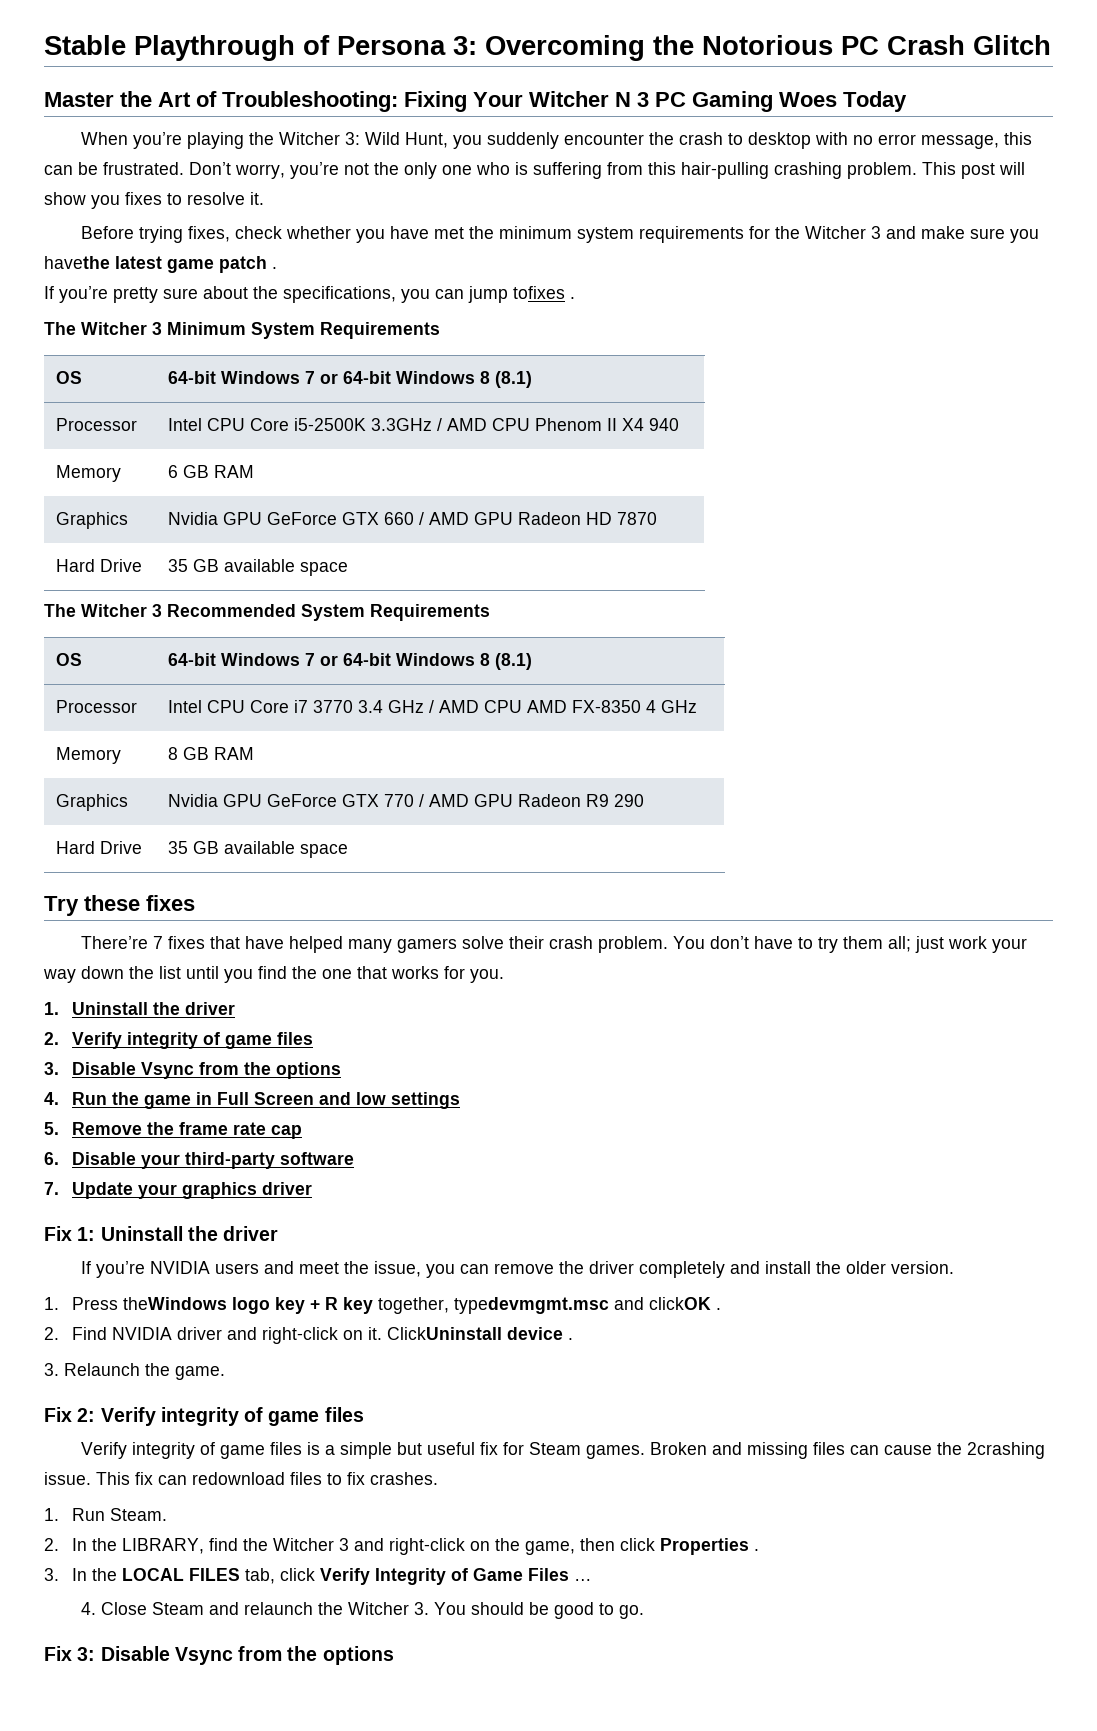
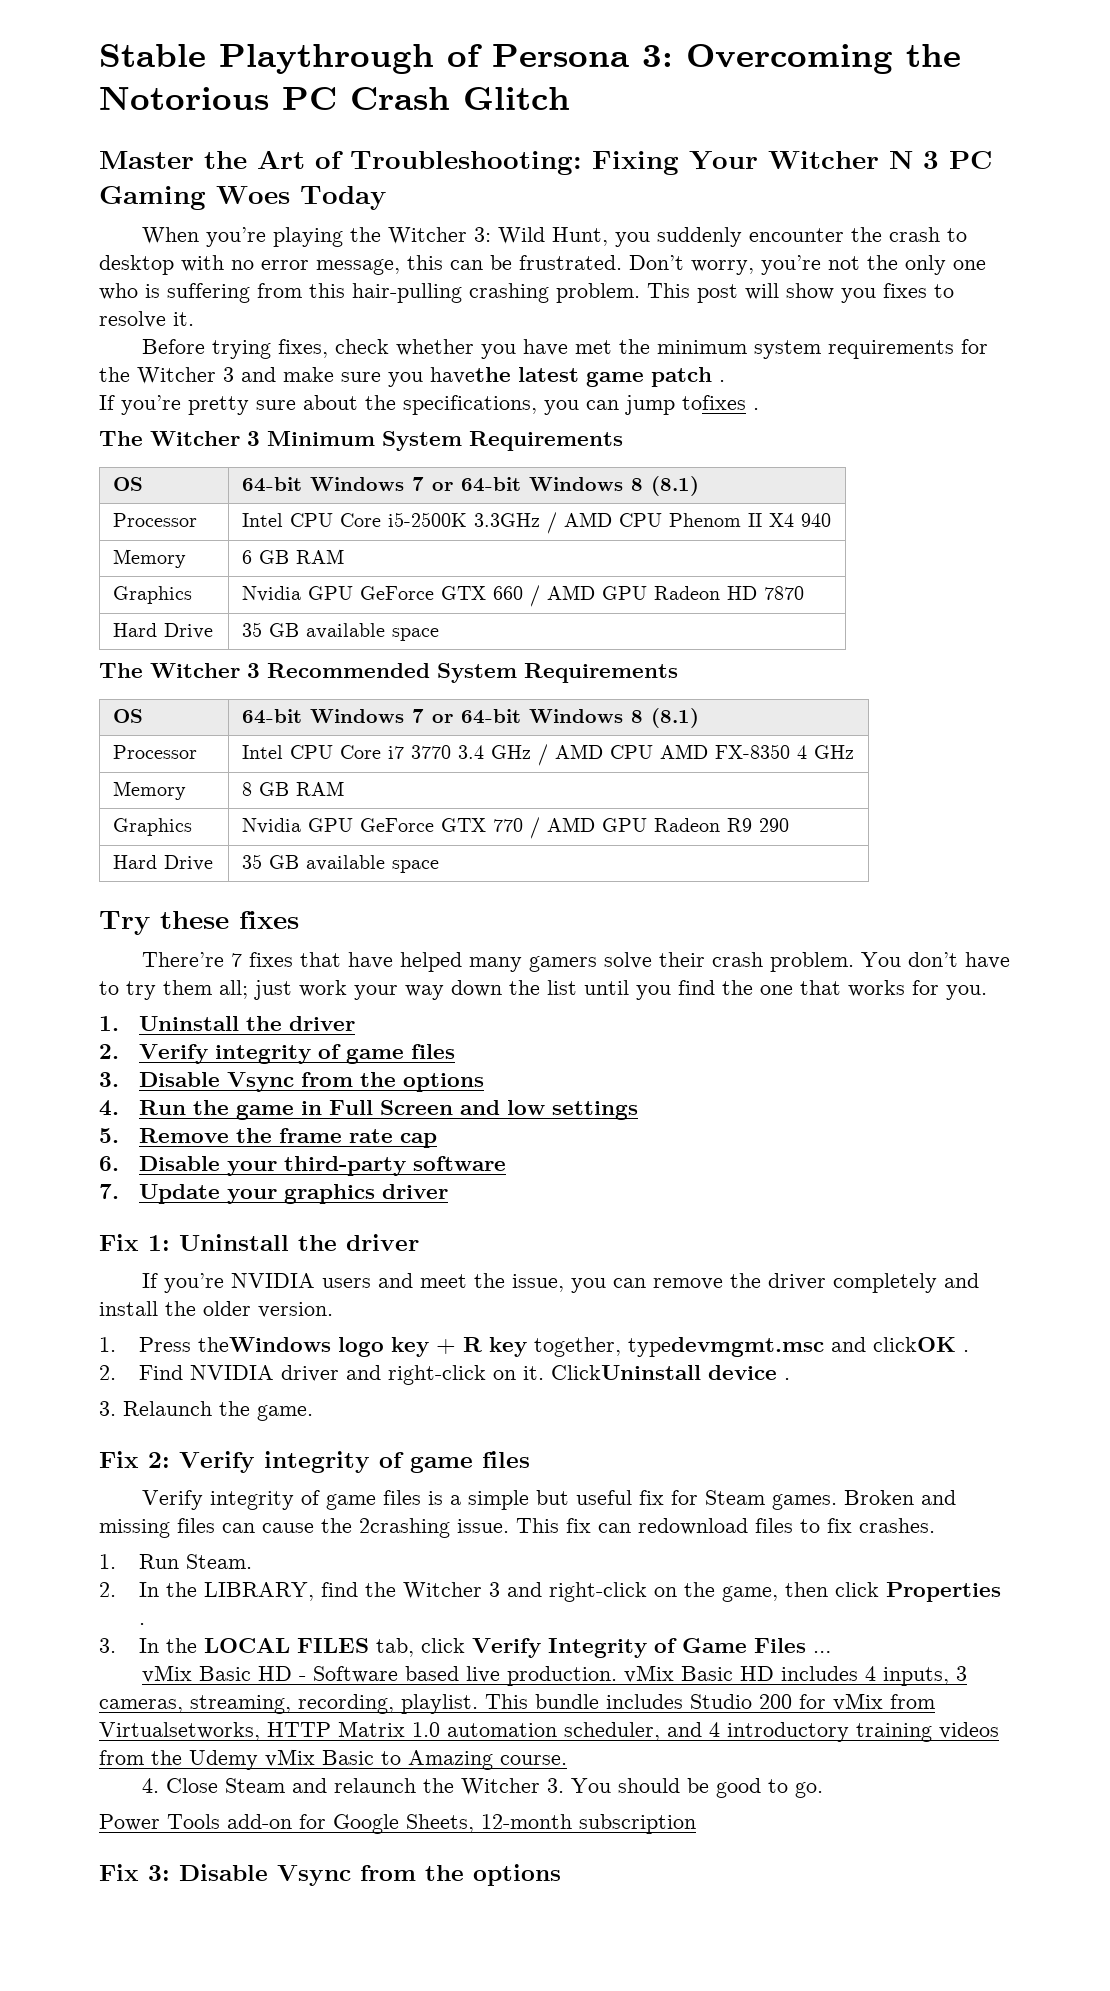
+ vMix Basic HD - Software based live production. vMix Basic HD includes 4 inputs, 3 cameras, streaming, recording, playlist. This bundle includes Studio 200 for vMix from Virtualsetworks, HTTP Matrix 1.0 automation scheduler, and 4 introductory training videos from the Udemy vMix Basic to Amazing course.
+ Power Tools add-on for Google Sheets, 12-month subscription

